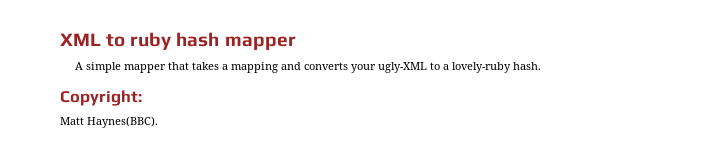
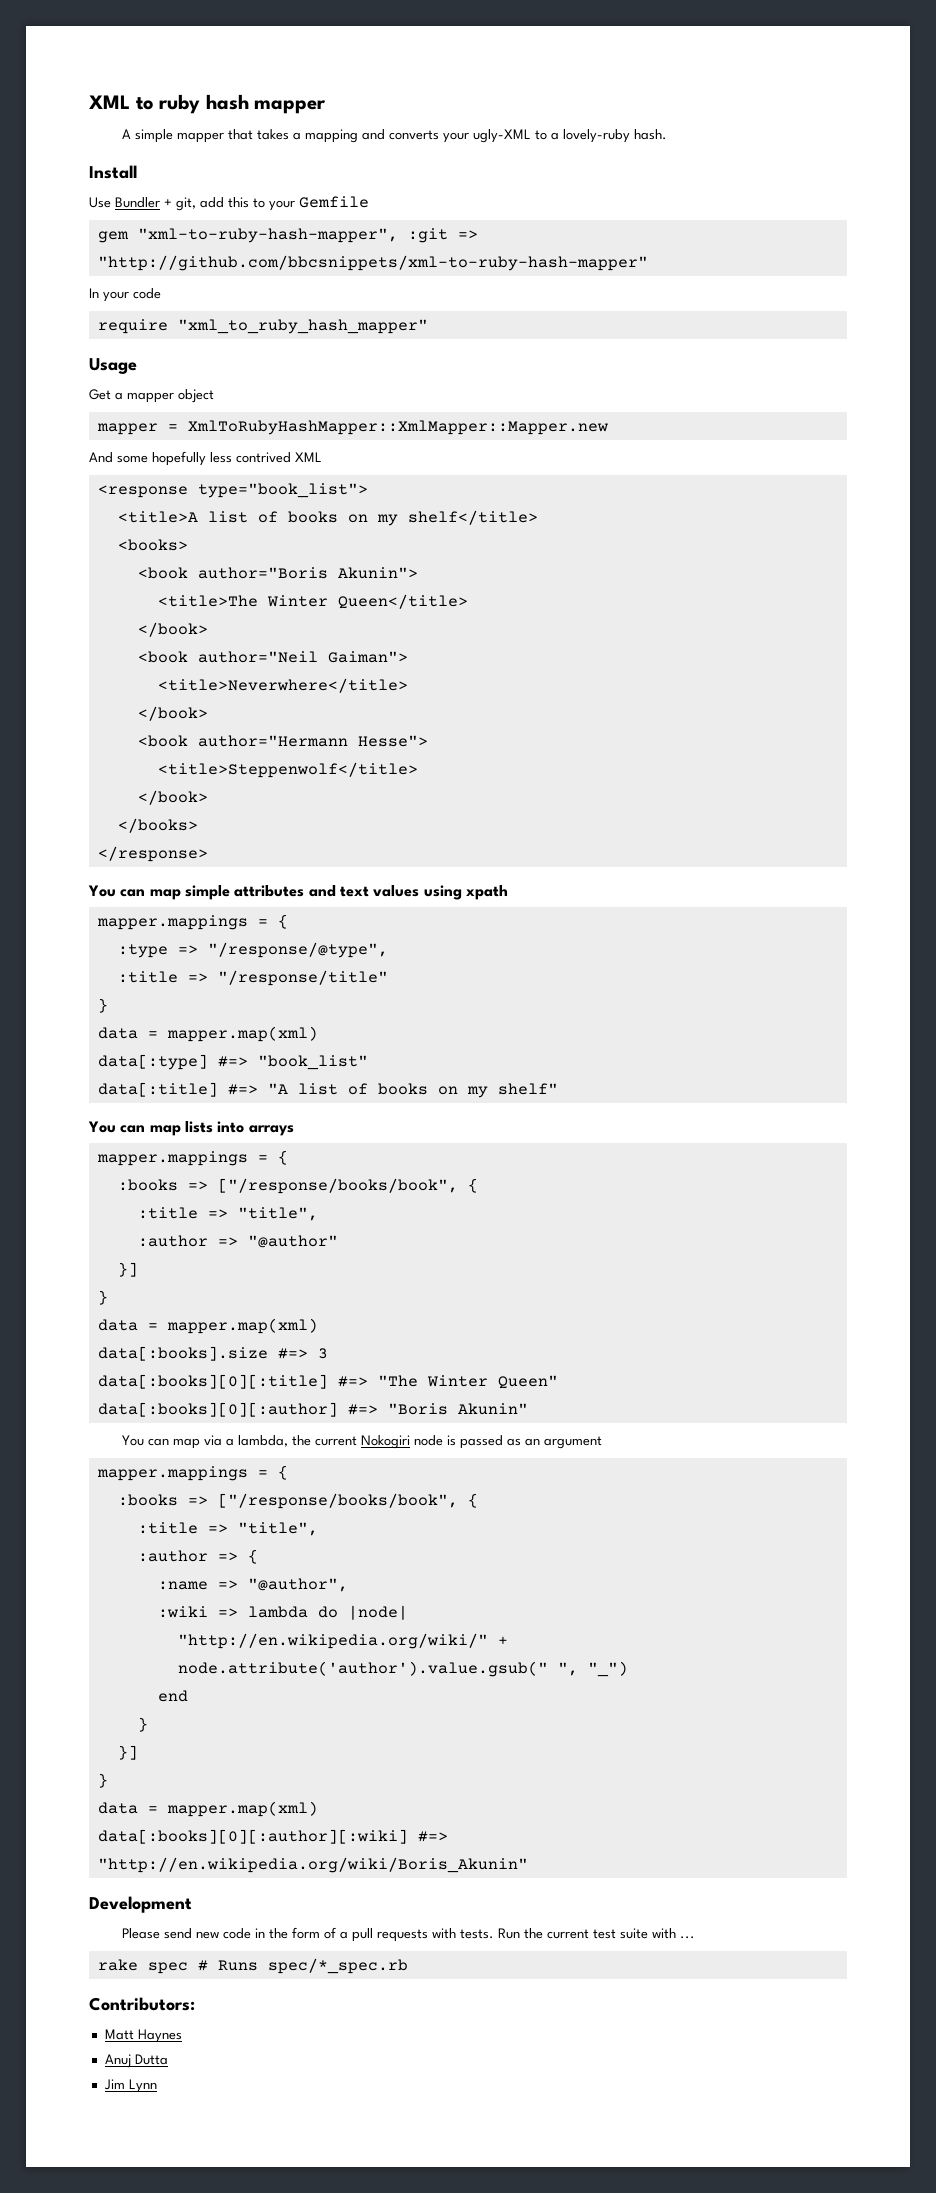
- Copyright:
- Matt Haynes(BBC).
+ Install
+ Use Bundler + git, add this to your Gemfile
+ gem "xml-to-ruby-hash-mapper", :git => "http://github.com/bbcsnippets/xml-to-ruby-hash-mapper"
+ In your code
+ require "xml_to_ruby_hash_mapper"
+ Usage
+ Get a mapper object
+ mapper = XmlToRubyHashMapper::XmlMapper::Mapper.new
+ And some hopefully less contrived XML
+ <response type="book_list">
+ <title>A list of books on my shelf</title>
+ <books>
+ <book author="Boris Akunin">
+ <title>The Winter Queen</title>
+ </book>
+ <book author="Neil Gaiman">
+ <title>Neverwhere</title>
+ </book>
+ <book author="Hermann Hesse">
+ <title>Steppenwolf</title>
+ </book>
+ </books>
+ </response>
+ You can map simple attributes and text values using xpath
+ mapper.mappings = {
+ :type => "/response/@type",
+ :title => "/response/title"
+ }
+ data = mapper.map(xml)
+ data[:type] #=> "book_list"
+ data[:title] #=> "A list of books on my shelf"
+ You can map lists into arrays
+ mapper.mappings = {
+ :books => ["/response/books/book", {
+ :title => "title",
+ :author => "@author"
+ }]
+ }
+ data = mapper.map(xml)
+ data[:books].size #=> 3
+ data[:books][0][:title] #=> "The Winter Queen"
+ data[:books][0][:author] #=> "Boris Akunin"
+ You can map via a lambda, the current Nokogiri node is passed as an argument
+ mapper.mappings = {
+ :books => ["/response/books/book", {
+ :title => "title",
+ :author => {
+ :name => "@author",
+ :wiki => lambda do |node|
+ "http://en.wikipedia.org/wiki/" + node.attribute('author').value.gsub(" ", "_")
+ end
+ }
+ }]
+ }
+ data = mapper.map(xml)
+ data[:books][0][:author][:wiki] #=> "http://en.wikipedia.org/wiki/Boris_Akunin"
+ Development
+ Please send new code in the form of a pull requests with tests. Run the current test suite with ...
+ rake spec # Runs spec/*_spec.rb
+ Contributors:
+ Matt Haynes
+ Anuj Dutta
+ Jim Lynn

